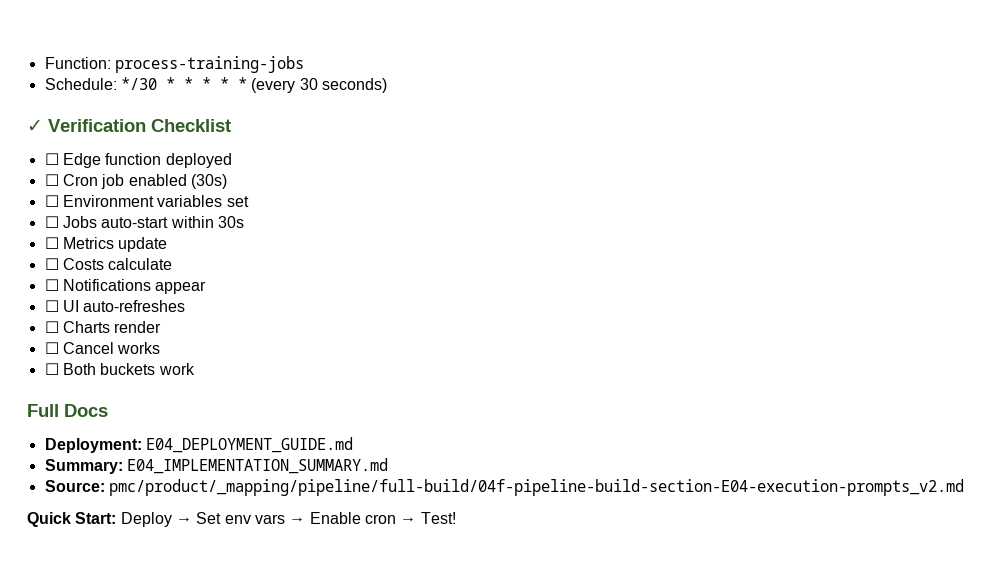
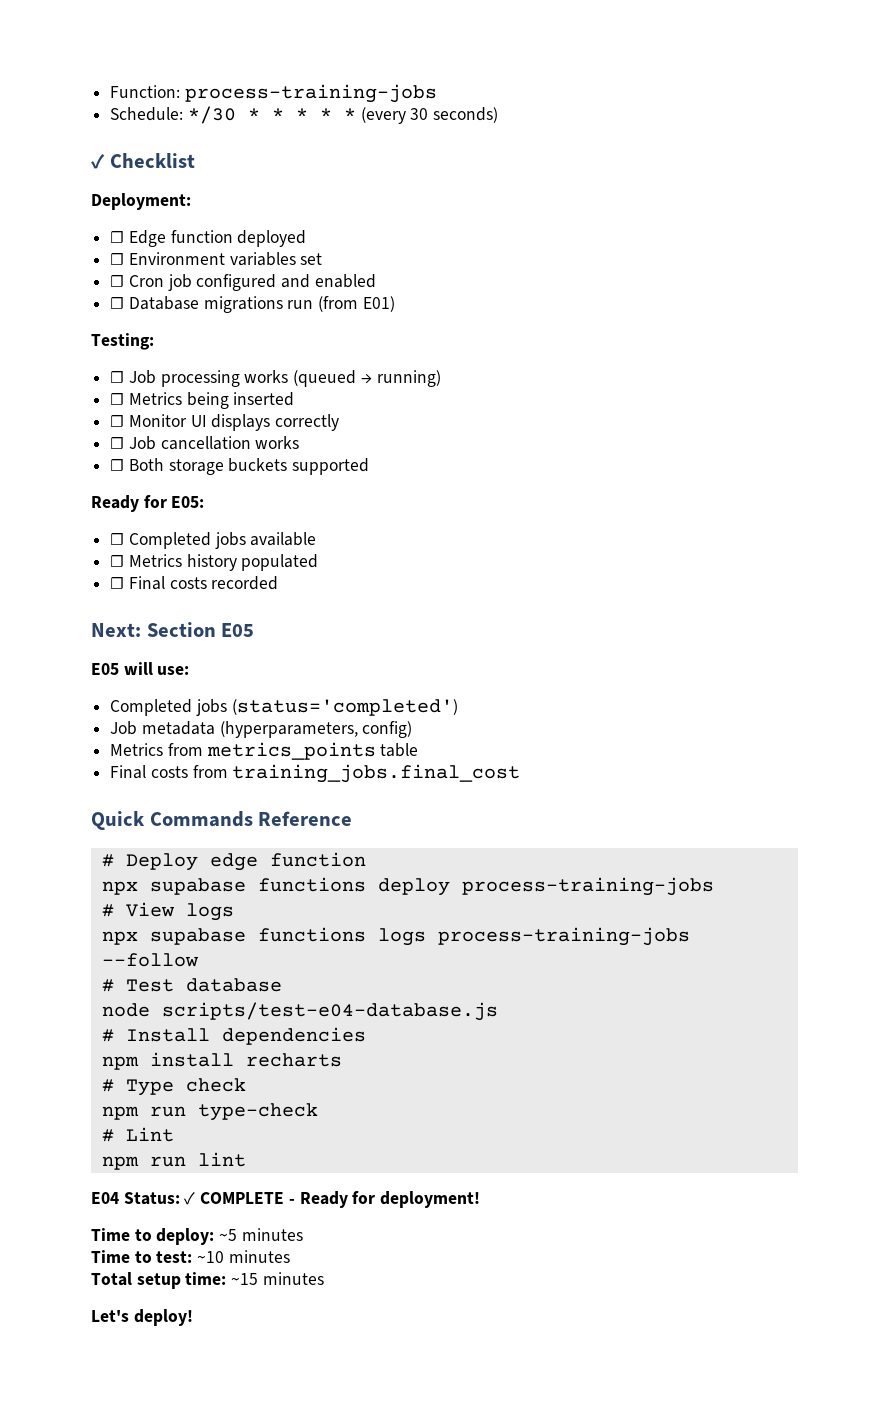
- ✓ Verification Checklist
+ ✓ Checklist
+ Deployment:
- ☐ Cron job enabled (30s)
- ☐ Jobs auto-start within 30s
- ☐ Metrics update
- ☐ Costs calculate
- ☐ Notifications appear
- ☐ UI auto-refreshes
- ☐ Charts render
- ☐ Cancel works
- ☐ Both buckets work
- Full Docs
- Deployment: E04_DEPLOYMENT_GUIDE.md
- Summary: E04_IMPLEMENTATION_SUMMARY.md
- Source: pmc/product/_mapping/pipeline/full-build/04f-pipeline-build-section-E04-execution-prompts_v2.md
- Quick Start: Deploy → Set env vars → Enable cron → Test!
+ ☐ Cron job configured and enabled
+ ☐ Database migrations run (from E01)
+ Testing:
+ ☐ Job processing works (queued → running)
+ ☐ Metrics being inserted
+ ☐ Monitor UI displays correctly
+ ☐ Job cancellation works
+ ☐ Both storage buckets supported
+ Ready for E05:
+ ☐ Completed jobs available
+ ☐ Metrics history populated
+ ☐ Final costs recorded
+ Next: Section E05
+ E05 will use:
+ Completed jobs (status='completed')
+ Job metadata (hyperparameters, config)
+ Metrics from metrics_points table
+ Final costs from training_jobs.final_cost
+ Quick Commands Reference
+ # Deploy edge function
+ npx supabase functions deploy process-training-jobs
+ # View logs
+ npx supabase functions logs process-training-jobs --follow
+ # Test database
+ node scripts/test-e04-database.js
+ # Install dependencies
+ npm install recharts
+ # Type check
+ npm run type-check
+ # Lint
+ npm run lint
+ E04 Status: ✓ COMPLETE - Ready for deployment!
+ Time to deploy: ~5 minutes
+ Time to test: ~10 minutes
+ Total setup time: ~15 minutes
+ Let's deploy!

